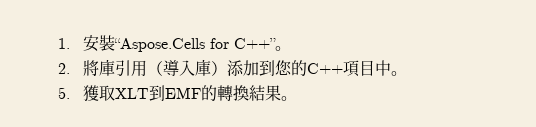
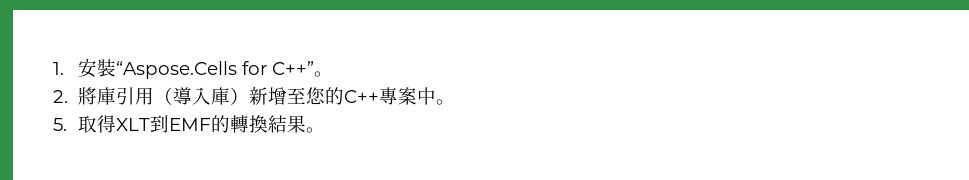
- 2.將庫引用（導入庫）添加到您的C++項目中。
+ 2.將庫引用（導入庫）新增至您的C++專案中。
- 5.獲取XLT到EMF的轉換結果。
+ 5.取得XLT到EMF的轉換結果。

